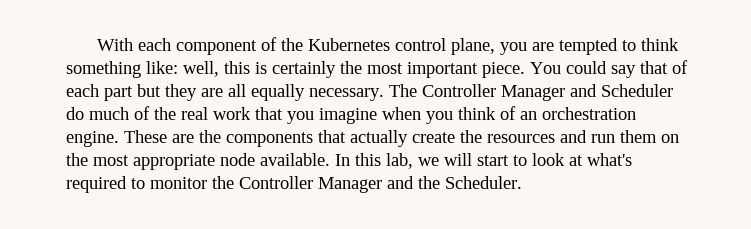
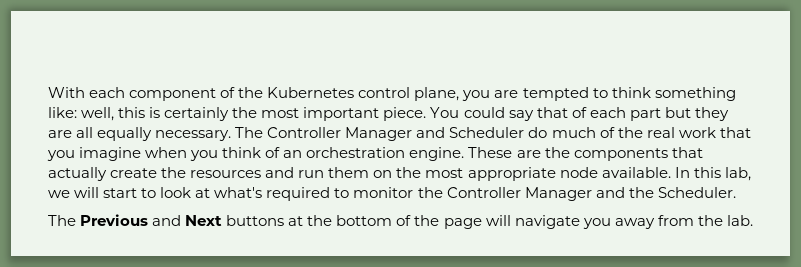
+ The Previous and Next buttons at the bottom of the page will navigate you away from the lab.

